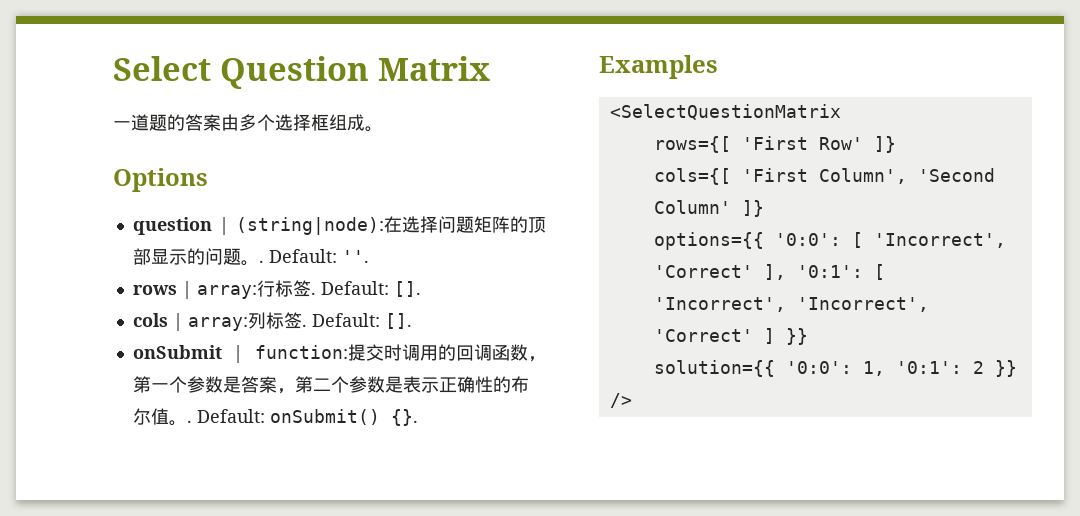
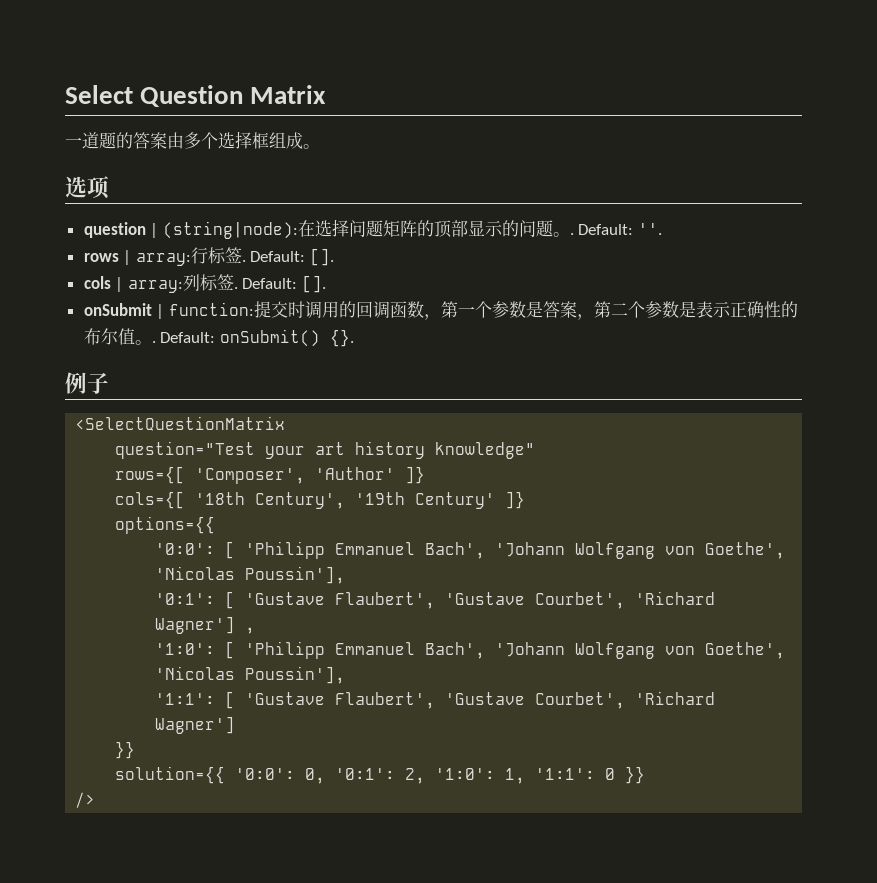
- Options
+ 选项
- Examples
+ 例子
+ question="Test your art history knowledge"
- rows={[ 'First Row' ]}
+ rows={[ 'Composer', 'Author' ]}
- cols={[ 'First Column', 'Second Column' ]}
+ cols={[ '18th Century', '19th Century' ]}
- options={{ '0:0': [ 'Incorrect', 'Correct' ], '0:1': [ 'Incorrect', 'Incorrect', 'Correct' ] }}
- solution={{ '0:0': 1, '0:1': 2 }}
+ options={{
+ '0:0': [ 'Philipp Emmanuel Bach', 'Johann Wolfgang von Goethe', 'Nicolas Poussin'],
+ '0:1': [ 'Gustave Flaubert', 'Gustave Courbet', 'Richard Wagner'] ,
+ '1:0': [ 'Philipp Emmanuel Bach', 'Johann Wolfgang von Goethe', 'Nicolas Poussin'],
+ '1:1': [ 'Gustave Flaubert', 'Gustave Courbet', 'Richard Wagner']
+ }}
+ solution={{ '0:0': 0, '0:1': 2, '1:0': 1, '1:1': 0 }}

